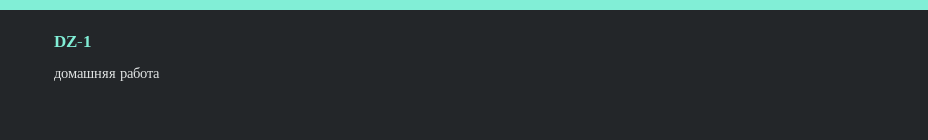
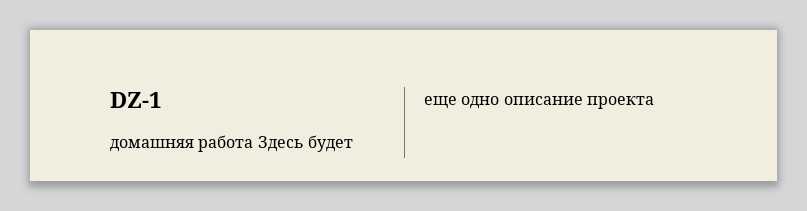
- домашняя работа
+ домашняя работа Здесь будет еще одно описание проекта

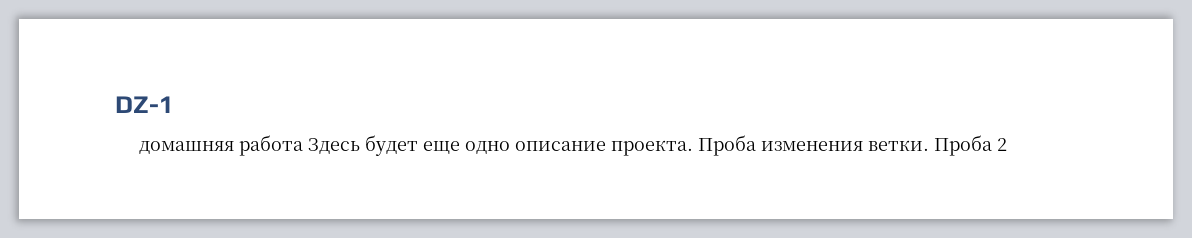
- домашняя работа Здесь будет еще одно описание проекта
+ домашняя работа Здесь будет еще одно описание проекта. Проба изменения ветки. Проба 2

